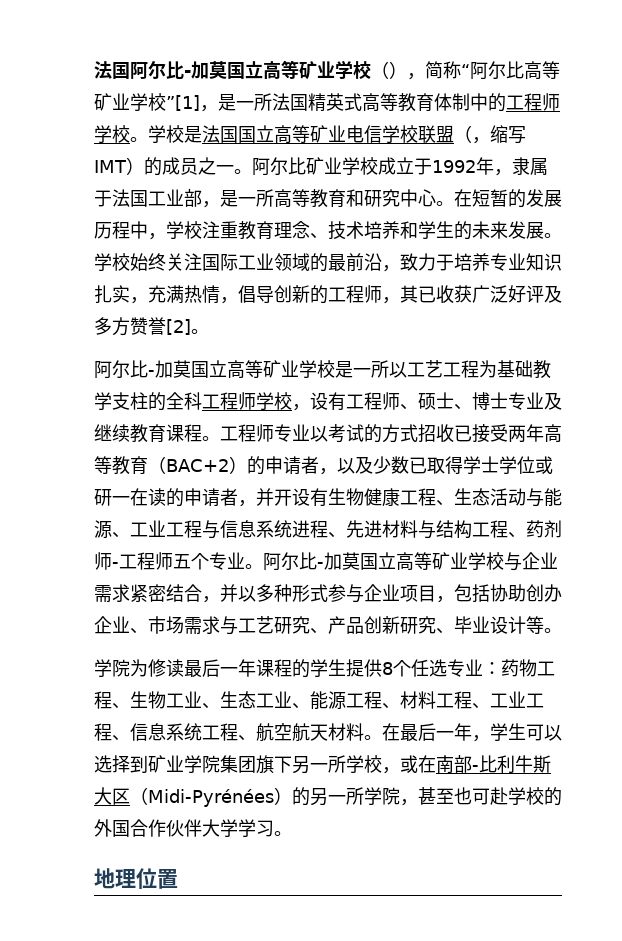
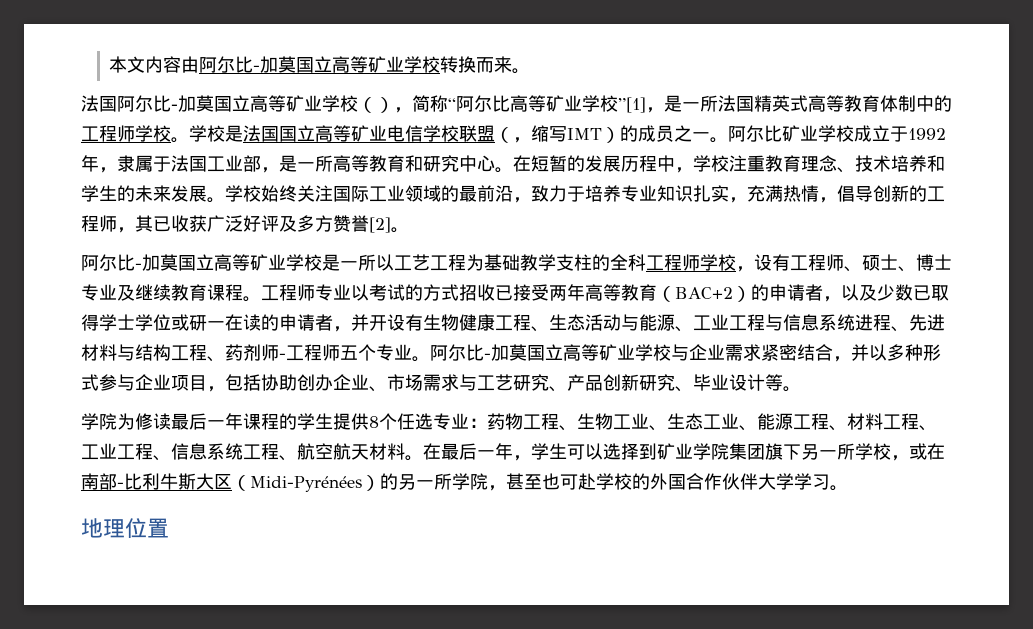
+ 本文内容由阿尔比-加莫国立高等矿业学校转换而来。

